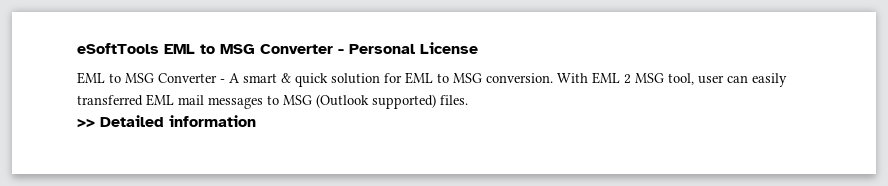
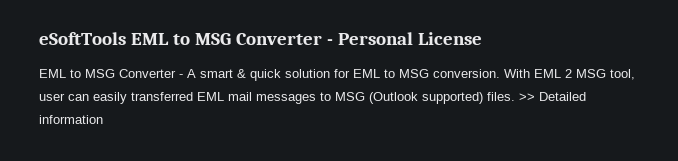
- With EML 2 MSG tool, user can easily transferred EML mail messages to MSG (Outlook supported) files.
- >> Detailed information
+ With EML 2 MSG tool, user can easily transferred EML mail messages to MSG (Outlook supported) files. >> Detailed information

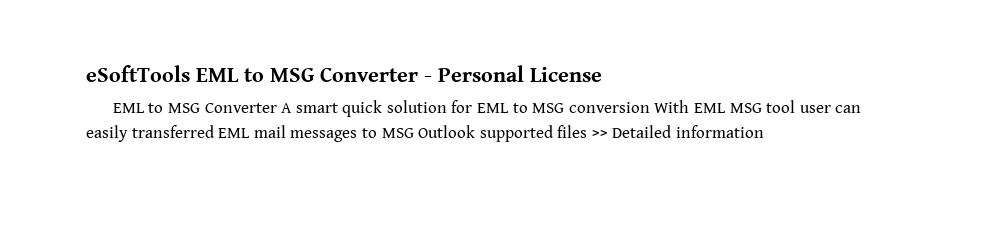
- EML to MSG Converter - A smart & quick solution for EML to MSG conversion. With EML 2 MSG tool, user can easily transferred EML mail messages to MSG (Outlook supported) files. >> Detailed information
+ EML to MSG Converter A smart quick solution for EML to MSG conversion With EML MSG tool user can easily transferred EML mail messages to MSG Outlook supported files >> Detailed information

